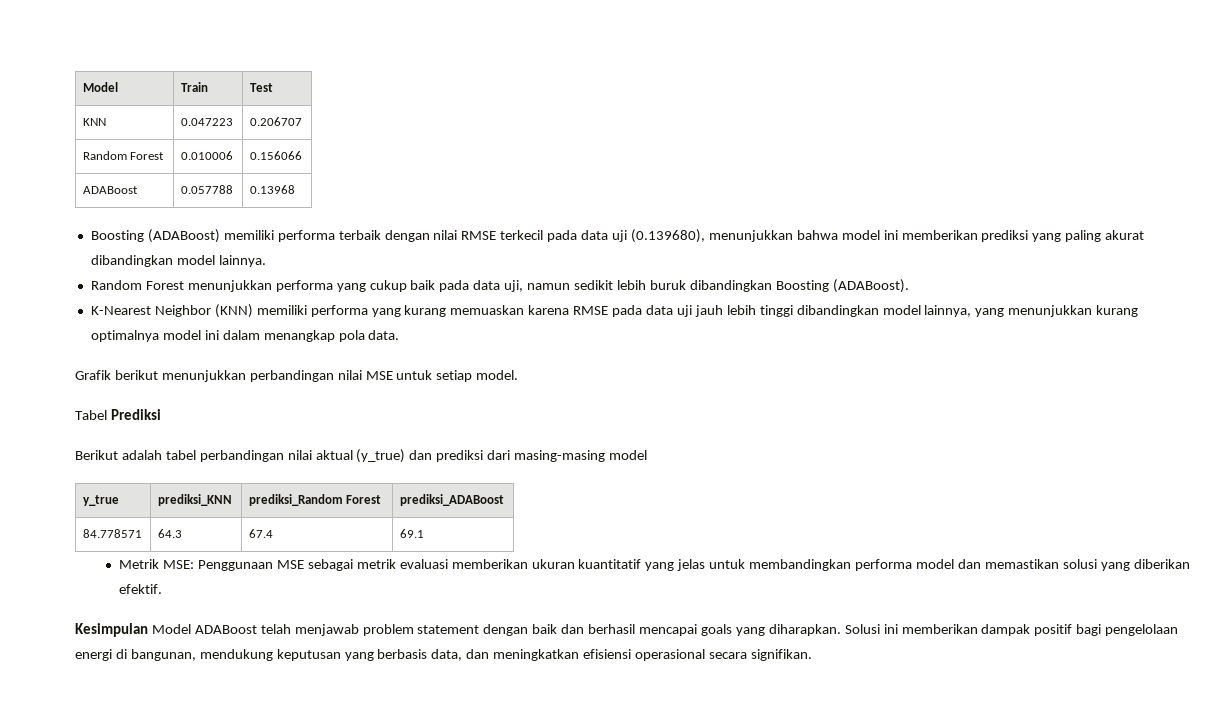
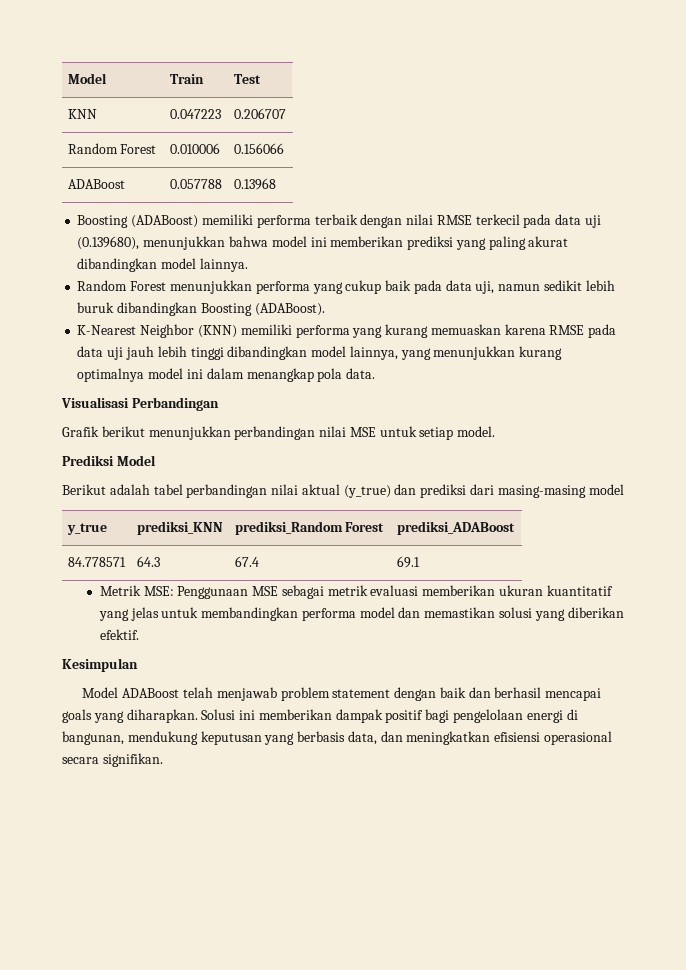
+ Visualisasi Perbandingan
- Tabel Prediksi
+ Prediksi Model
- Kesimpulan Model ADABoost telah menjawab problem statement dengan baik dan berhasil mencapai goals yang diharapkan.
+ Kesimpulan
+ Model ADABoost telah menjawab problem statement dengan baik dan berhasil mencapai goals yang diharapkan.

